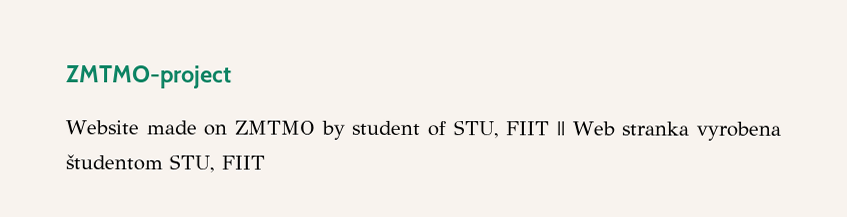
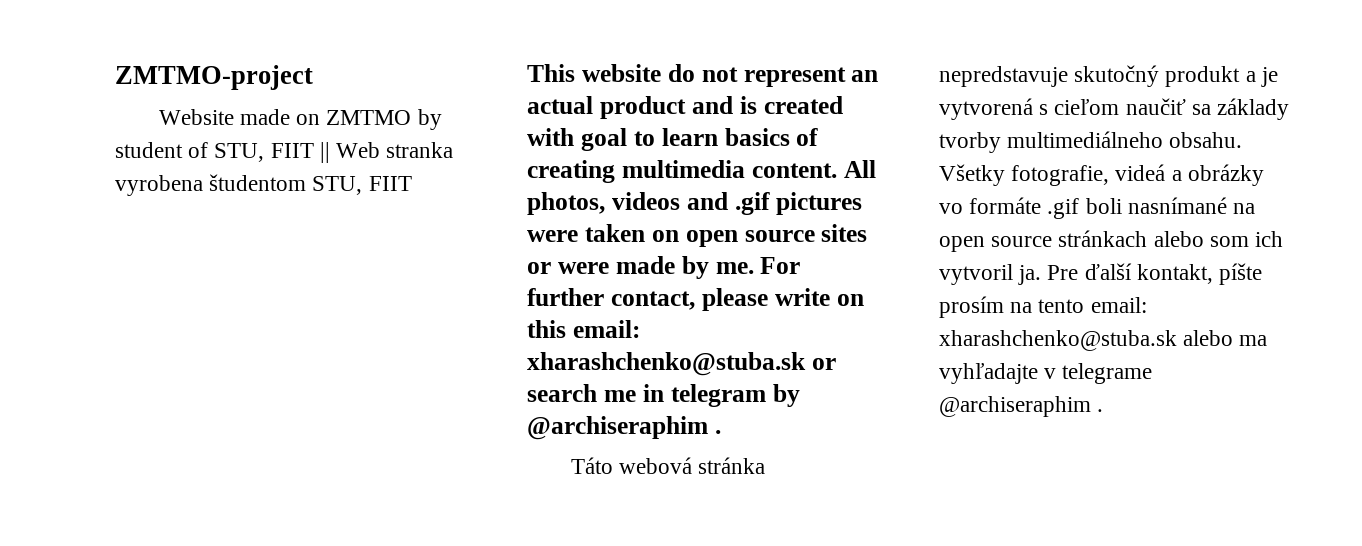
+ This website do not represent an actual product and is created with goal to learn basics of creating multimedia content. All photos, videos and .gif pictures were taken on open source sites or were made by me. For further contact, please write on this email: xharashchenko@stuba.sk or search me in telegram by @archiseraphim .
+ Táto webová stránka nepredstavuje skutočný produkt a je vytvorená s cieľom naučiť sa základy tvorby multimediálneho obsahu. Všetky fotografie, videá a obrázky vo formáte .gif boli nasnímané na open source stránkach alebo som ich vytvoril ja. Pre ďalší kontakt, píšte prosím na tento email: xharashchenko@stuba.sk alebo ma vyhľadajte v telegrame @archiseraphim .

